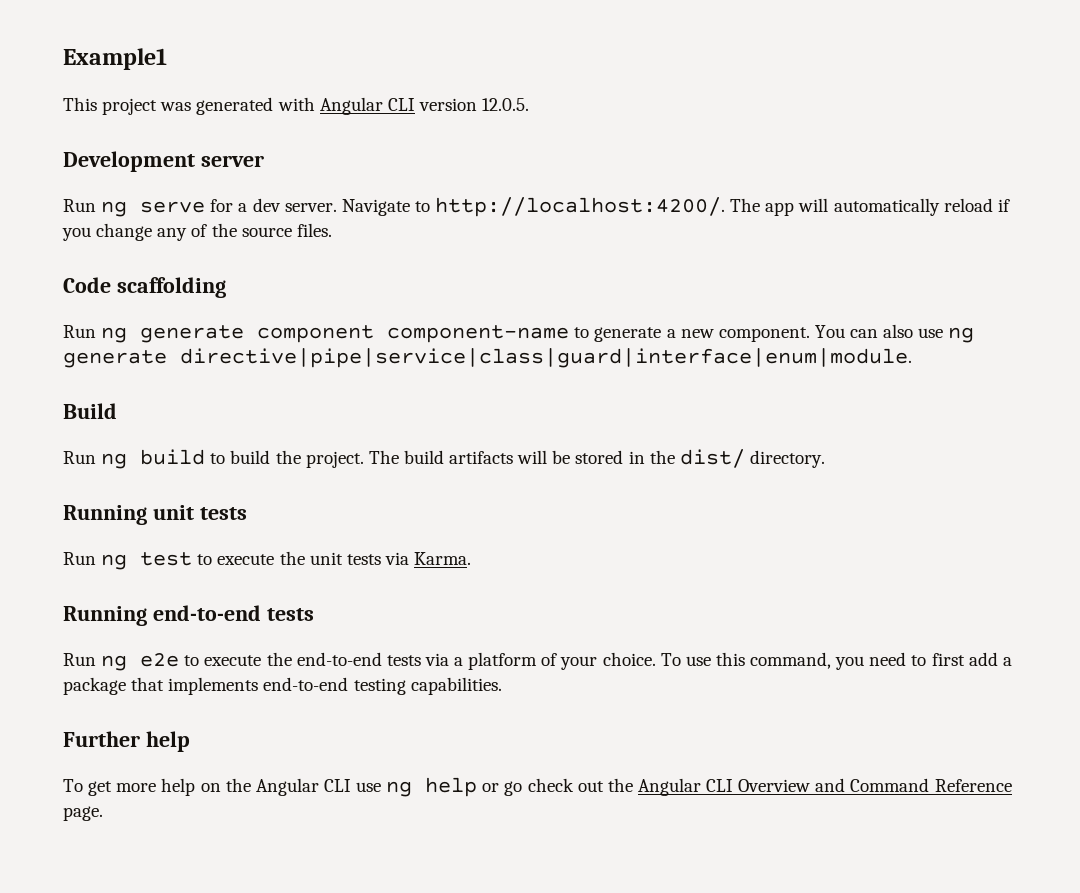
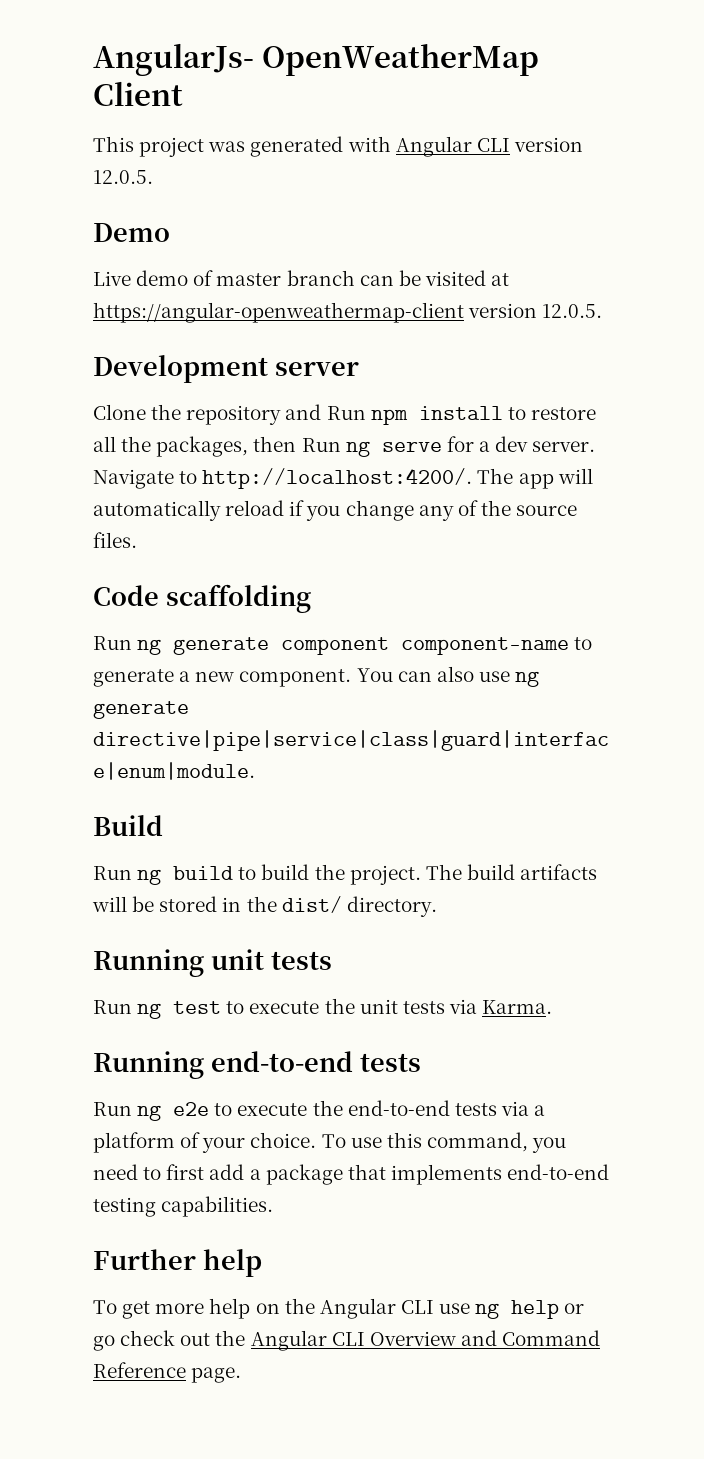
- Example1
+ AngularJs- OpenWeatherMap Client
+ Demo
+ Live demo of master branch can be visited at https://angular-openweathermap-client version 12.0.5.
  Development server
- Run ng serve for a dev server.
+ Clone the repository and Run npm install to restore all the packages, then Run ng serve for a dev server.

